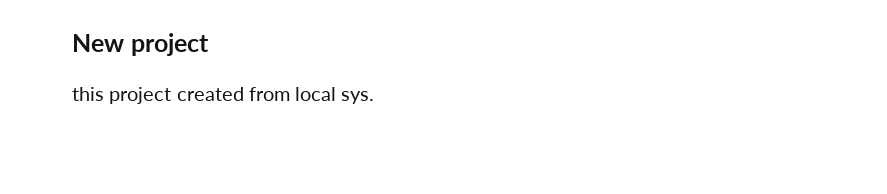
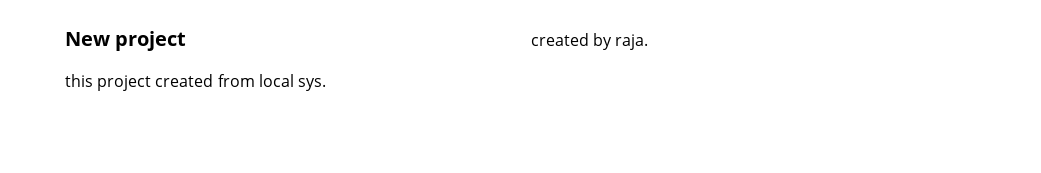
+ created by raja.

